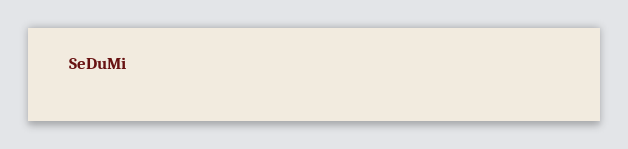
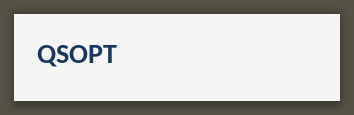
- SeDuMi
+ QSOPT

